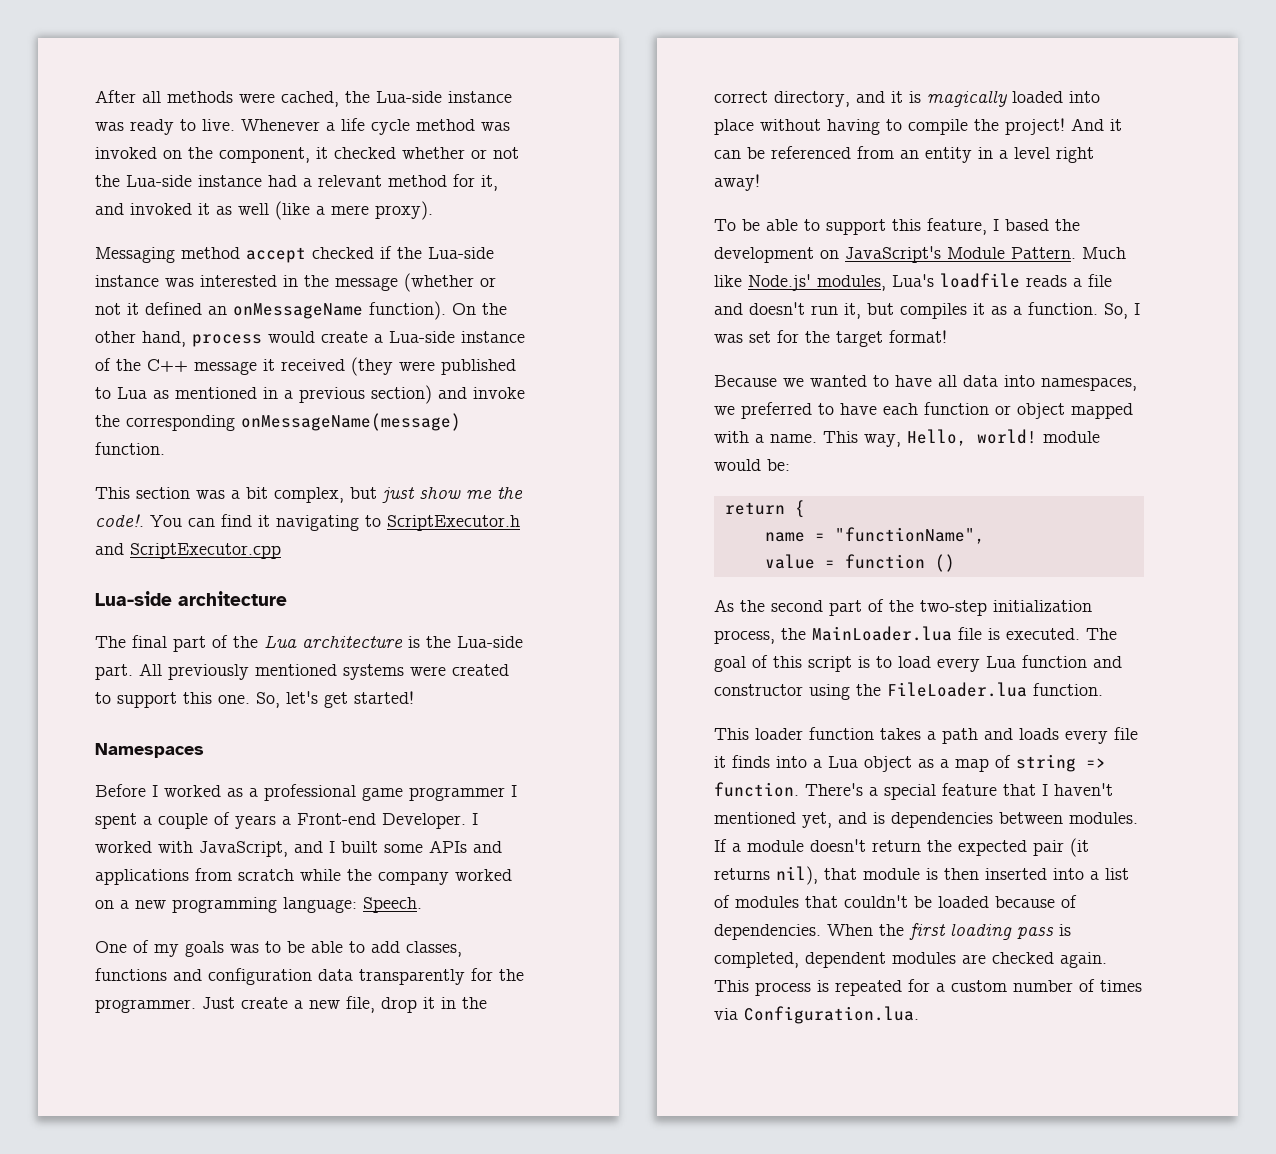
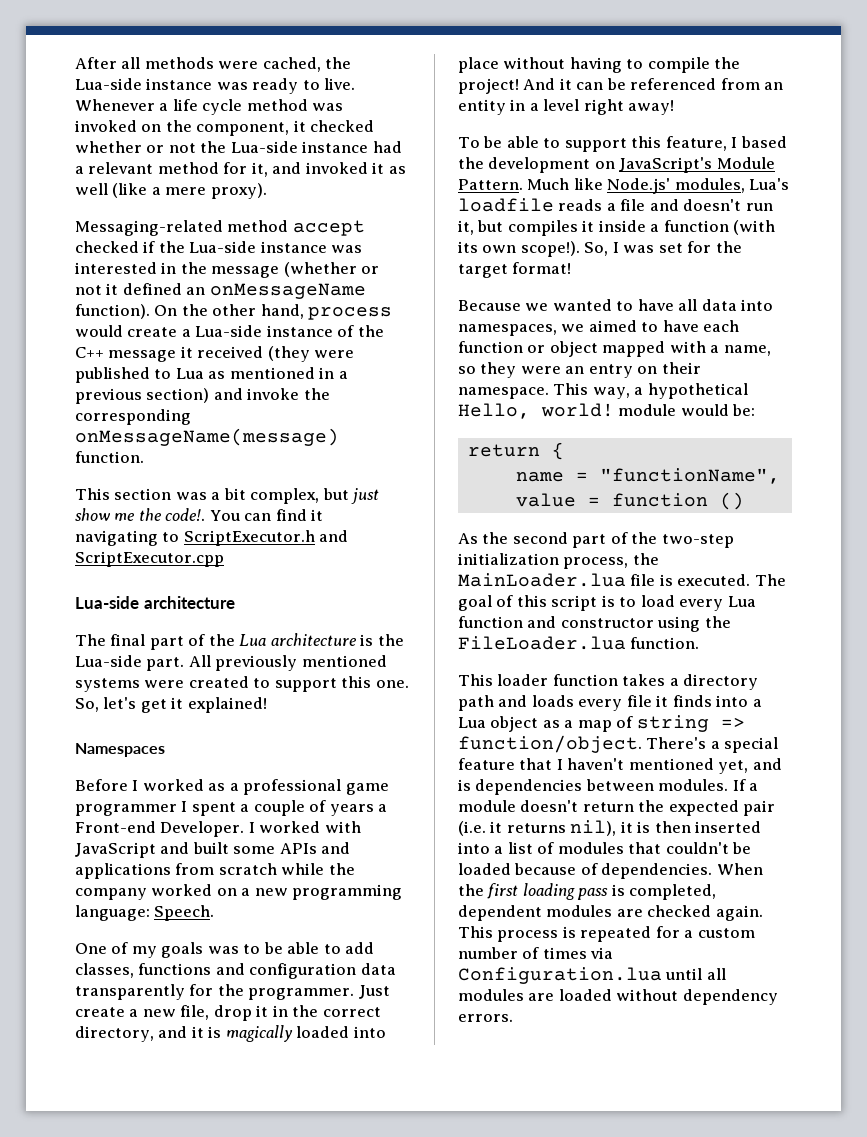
- Messaging method accept checked if the Lua-side instance was interested in the message (whether or not it defined an onMessageName function).
+ Messaging-related method accept checked if the Lua-side instance was interested in the message (whether or not it defined an onMessageName function).
- So, let's get started!
+ So, let's get it explained!
- I worked with JavaScript, and I built some APIs and applications from scratch while the company worked on a new programming language: Speech.
+ I worked with JavaScript and built some APIs and applications from scratch while the company worked on a new programming language: Speech.
- Much like Node.js' modules, Lua's loadfile reads a file and doesn't run it, but compiles it as a function.
+ Much like Node.js' modules, Lua's loadfile reads a file and doesn't run it, but compiles it inside a function (with its own scope!).
- Because we wanted to have all data into namespaces, we preferred to have each function or object mapped with a name. This way, Hello, world! module would be:
+ Because we wanted to have all data into namespaces, we aimed to have each function or object mapped with a name, so they were an entry on their namespace. This way, a hypothetical Hello, world! module would be:
- This loader function takes a path and loads every file it finds into a Lua object as a map of string => function.
+ This loader function takes a directory path and loads every file it finds into a Lua object as a map of string => function/object.
- If a module doesn't return the expected pair (it returns nil), that module is then inserted into a list of modules that couldn't be loaded because of dependencies.
+ If a module doesn't return the expected pair (i.e. it returns nil), it is then inserted into a list of modules that couldn't be loaded because of dependencies.
- This process is repeated for a custom number of times via Configuration.lua.
+ This process is repeated for a custom number of times via Configuration.lua until all modules are loaded without dependency errors.

